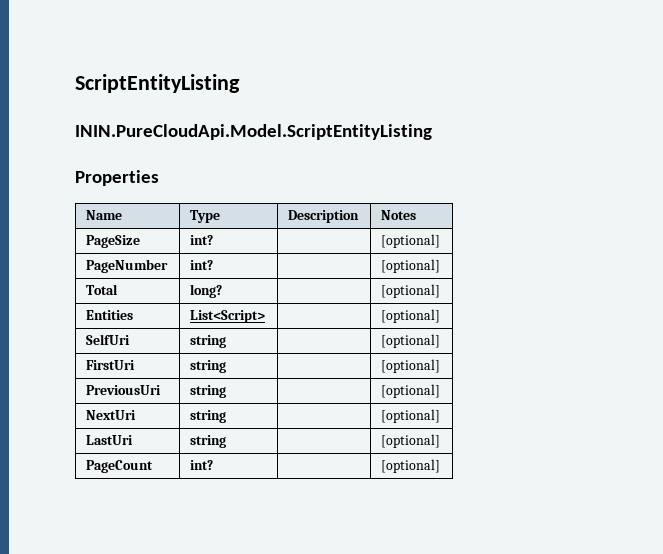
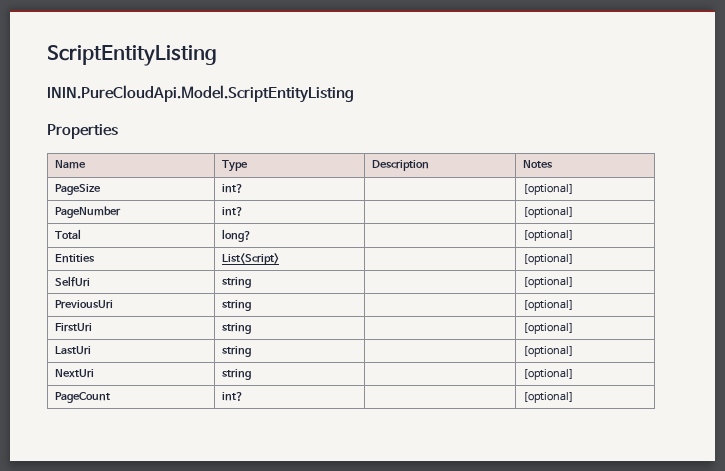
+ PreviousUri | string | | [optional]
- PreviousUri | string | | [optional]
+ LastUri | string | | [optional]
- LastUri | string | | [optional]

